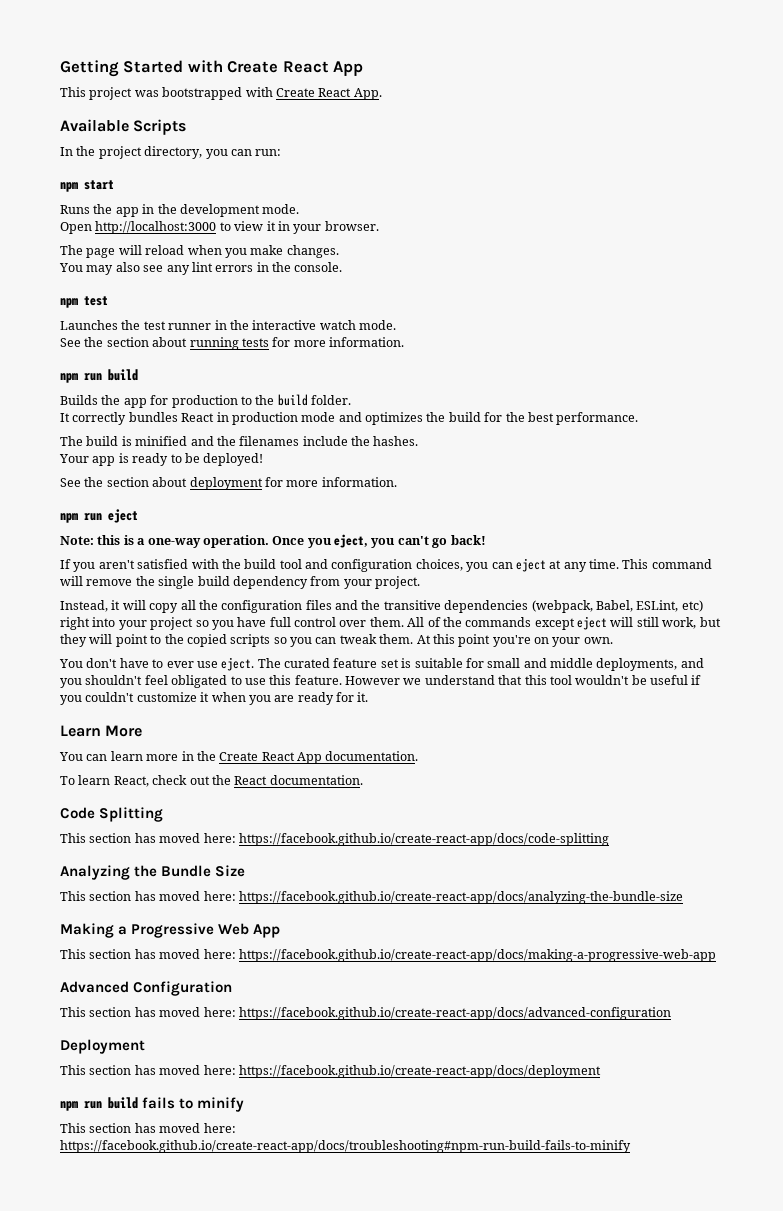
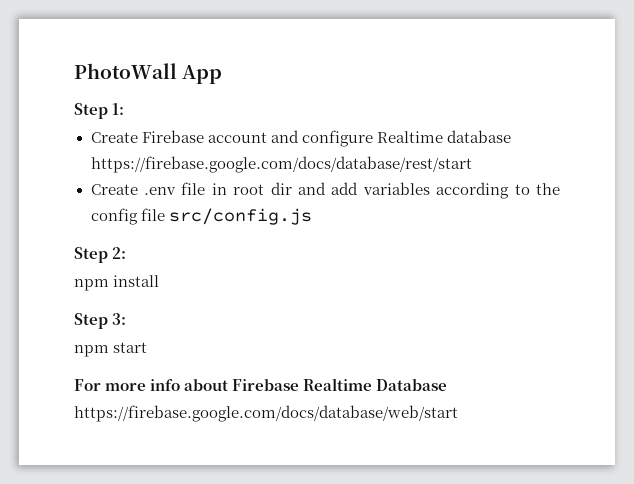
- Getting Started with Create React App
- This project was bootstrapped with Create React App.
- Available Scripts
- In the project directory, you can run:
+ PhotoWall App
+ Step 1:
+ Create Firebase account and configure Realtime database https://firebase.google.com/docs/database/rest/start
+ Create .env file in root dir and add variables according to the config file src/config.js
+ Step 2:
+ npm install
+ Step 3:
  npm start
- Runs the app in the development mode.
- Open http://localhost:3000 to view it in your browser.
- The page will reload when you make changes.
- You may also see any lint errors in the console.
- npm test
- Launches the test runner in the interactive watch mode.
- See the section about running tests for more information.
- npm run build
- Builds the app for production to the build folder.
- It correctly bundles React in production mode and optimizes the build for the best performance.
- The build is minified and the filenames include the hashes.
- Your app is ready to be deployed!
- See the section about deployment for more information.
- npm run eject
- Note: this is a one-way operation. Once you eject, you can't go back!
- If you aren't satisfied with the build tool and configuration choices, you can eject at any time. This command will remove the single build dependency from your project.
- Instead, it will copy all the configuration files and the transitive dependencies (webpack, Babel, ESLint, etc) right into your project so you have full control over them. All of the commands except eject will still work, but they will point to the copied scripts so you can tweak them. At this point you're on your own.
- You don't have to ever use eject. The curated feature set is suitable for small and middle deployments, and you shouldn't feel obligated to use this feature. However we understand that this tool wouldn't be useful if you couldn't customize it when you are ready for it.
- Learn More
- You can learn more in the Create React App documentation.
- To learn React, check out the React documentation.
- Code Splitting
- This section has moved here: https://facebook.github.io/create-react-app/docs/code-splitting
- Analyzing the Bundle Size
- This section has moved here: https://facebook.github.io/create-react-app/docs/analyzing-the-bundle-size
- Making a Progressive Web App
- This section has moved here: https://facebook.github.io/create-react-app/docs/making-a-progressive-web-app
- Advanced Configuration
- This section has moved here: https://facebook.github.io/create-react-app/docs/advanced-configuration
- Deployment
- This section has moved here: https://facebook.github.io/create-react-app/docs/deployment
- npm run build fails to minify
- This section has moved here: https://facebook.github.io/create-react-app/docs/troubleshooting#npm-run-build-fails-to-minify
+ For more info about Firebase Realtime Database
+ https://firebase.google.com/docs/database/web/start

